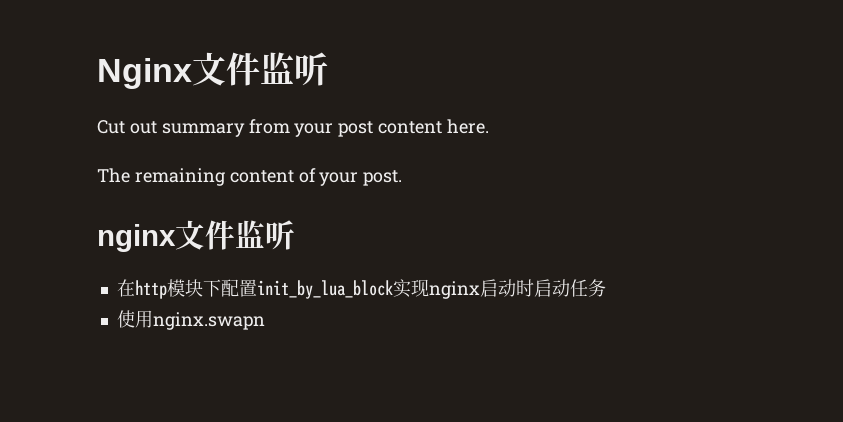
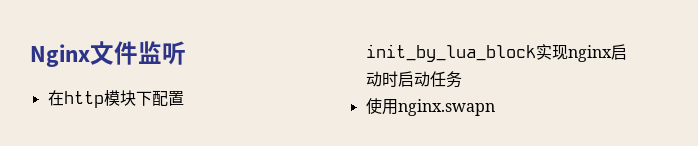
- Cut out summary from your post content here.
- The remaining content of your post.
- nginx文件监听

